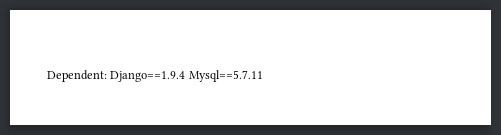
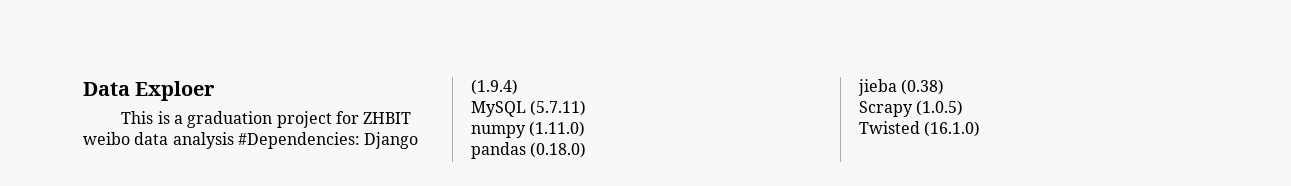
- Dependent: Django==1.9.4 Mysql==5.7.11
+ Data Exploer
+ This is a graduation project for ZHBIT weibo data analysis #Dependencies: Django (1.9.4)
+ MySQL (5.7.11)
+ numpy (1.11.0)
+ pandas (0.18.0)
+ jieba (0.38)
+ Scrapy (1.0.5)
+ Twisted (16.1.0)

